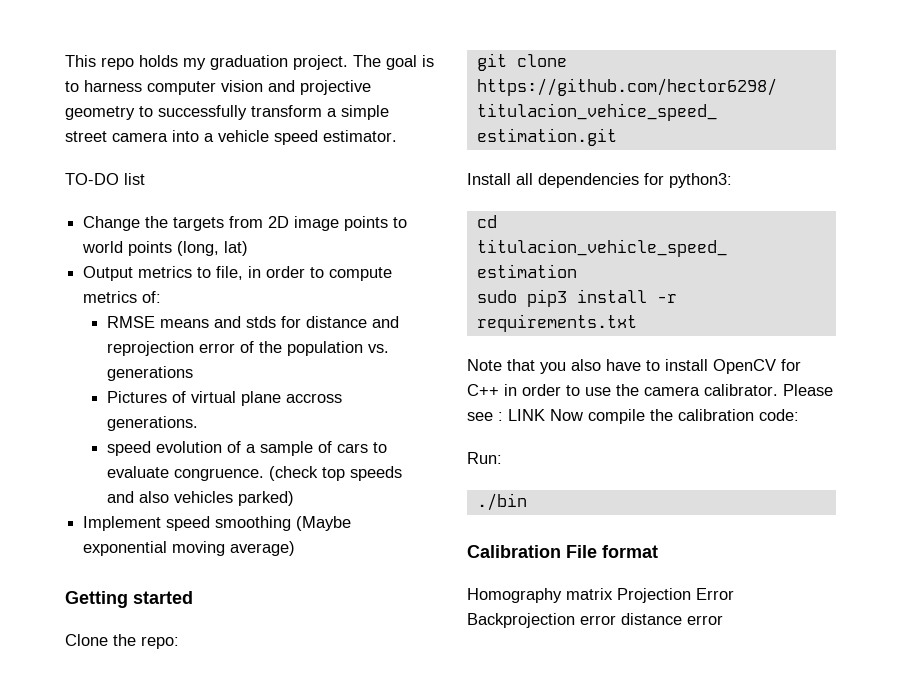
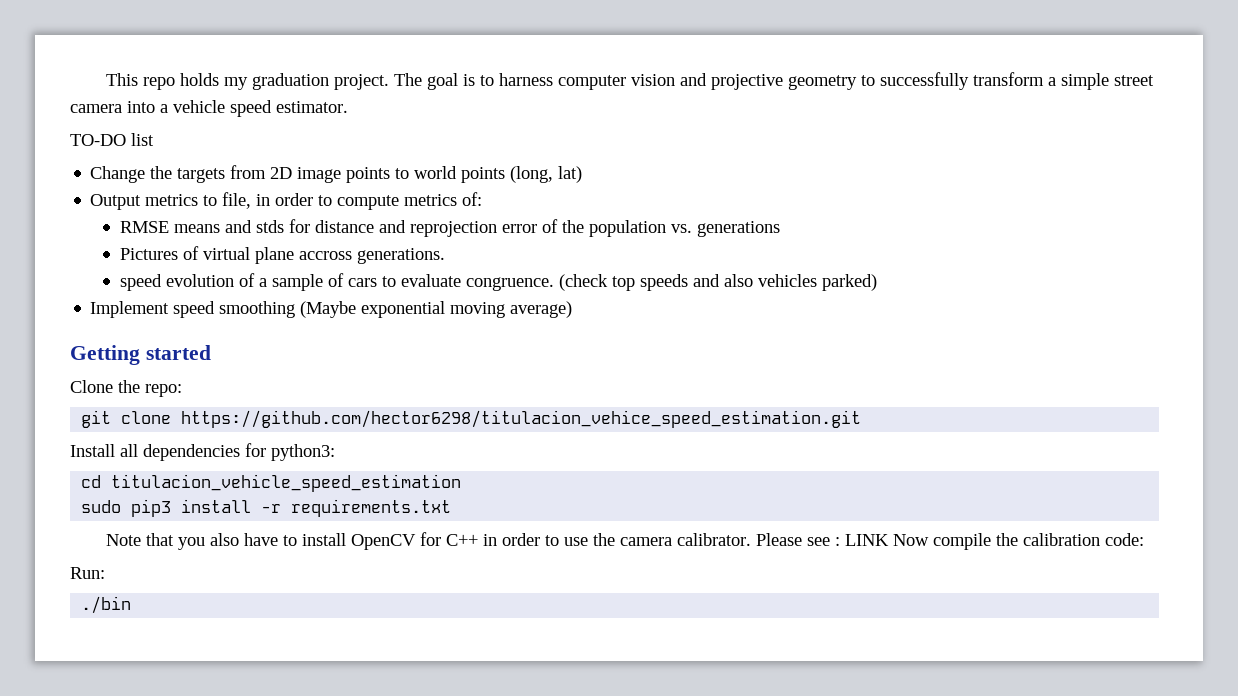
- Calibration File format
- Homography matrix Projection Error Backprojection error distance error

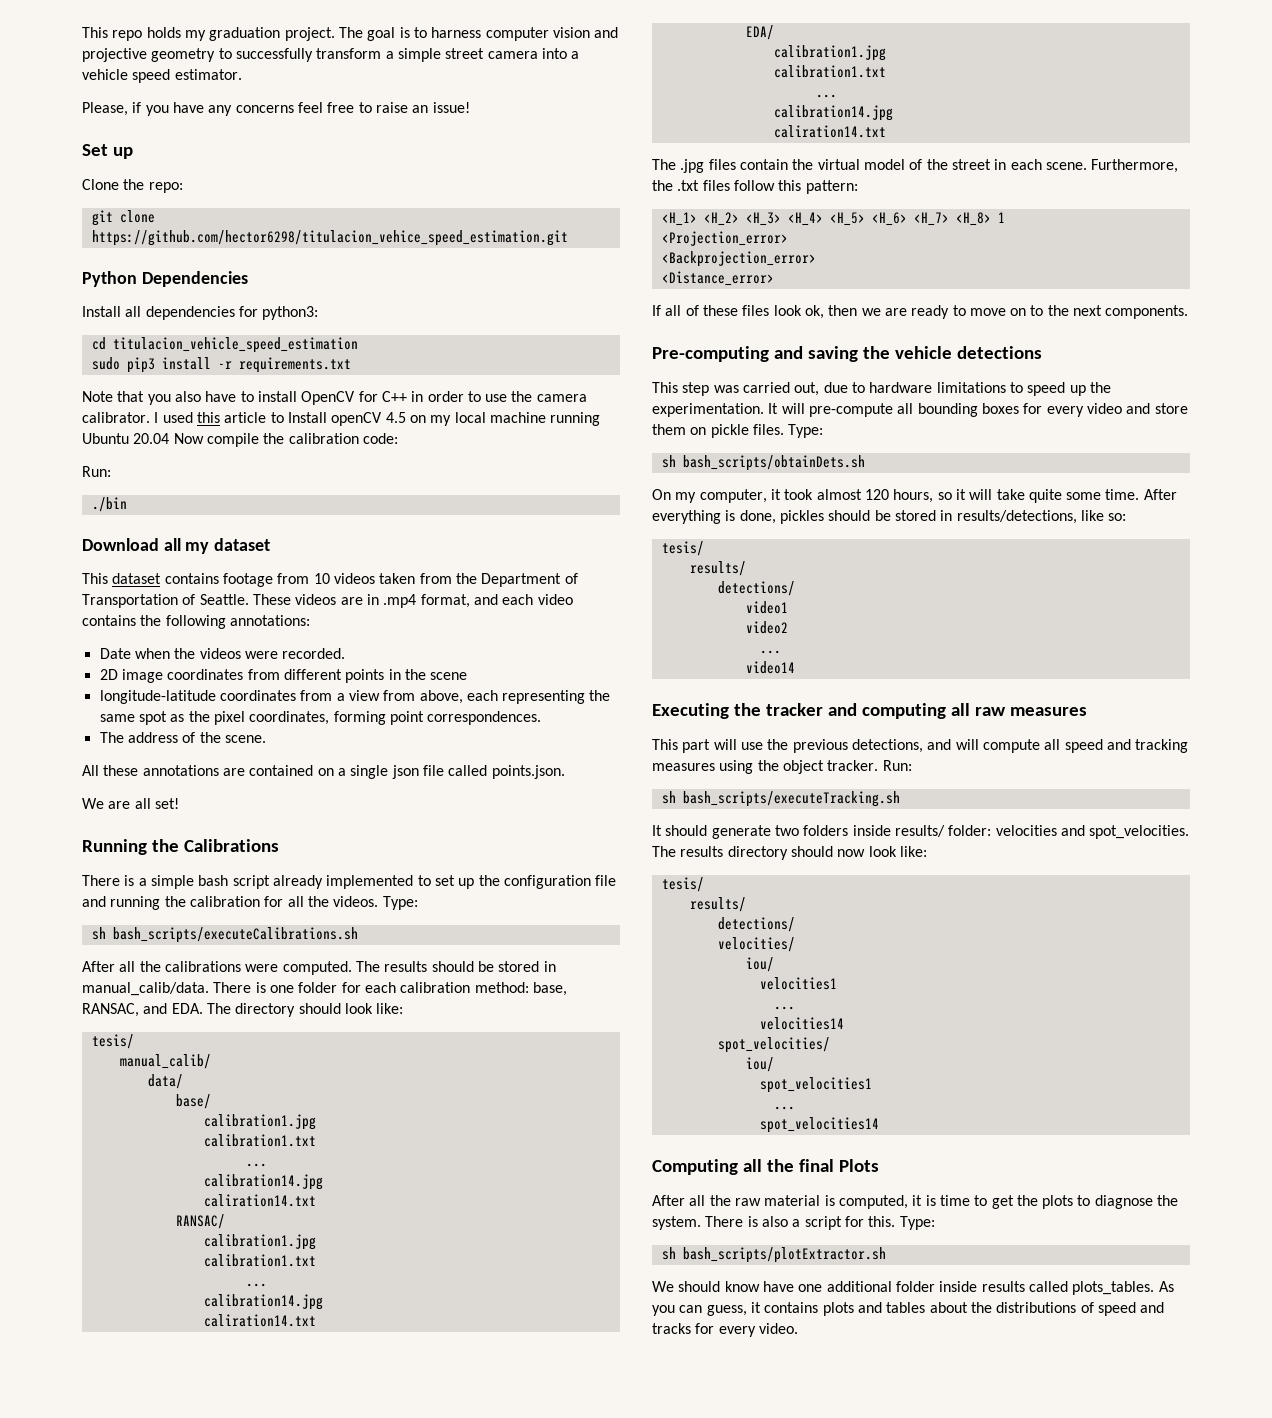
- TO-DO list
- Change the targets from 2D image points to world points (long, lat)
- Output metrics to file, in order to compute metrics of:
- RMSE means and stds for distance and reprojection error of the population vs. generations
- Pictures of virtual plane accross generations.
- speed evolution of a sample of cars to evaluate congruence. (check top speeds and also vehicles parked)
- Implement speed smoothing (Maybe exponential moving average)
- Getting started
+ Please, if you have any concerns feel free to raise an issue!
+ Set up
+ Python Dependencies
- Please see : LINK Now compile the calibration code:
+ I used this article to Install openCV 4.5 on my local machine running Ubuntu 20.04 Now compile the calibration code:
+ Download all my dataset
+ This dataset contains footage from 10 videos taken from the Department of Transportation of Seattle. These videos are in .mp4 format, and each video contains the following annotations:
+ Date when the videos were recorded.
+ 2D image coordinates from different points in the scene
+ longitude-latitude coordinates from a view from above, each representing the same spot as the pixel coordinates, forming point correspondences.
+ The address of the scene.
+ All these annotations are contained on a single json file called points.json.
+ We are all set!
+ Running the Calibrations
+ There is a simple bash script already implemented to set up the configuration file and running the calibration for all the videos. Type:
+ sh bash_scripts/executeCalibrations.sh
+ After all the calibrations were computed. The results should be stored in manual_calib/data. There is one folder for each calibration method: base, RANSAC, and EDA. The directory should look like:
+ tesis/
+ manual_calib/
+ data/
+ base/
+ calibration1.jpg
+ calibration1.txt
+ ...
+ calibration14.jpg
+ caliration14.txt
+ RANSAC/
+ calibration1.jpg
+ calibration1.txt
+ ...
+ calibration14.jpg
+ caliration14.txt
+ EDA/
+ calibration1.jpg
+ calibration1.txt
+ ...
+ calibration14.jpg
+ caliration14.txt
+ The .jpg files contain the virtual model of the street in each scene. Furthermore, the .txt files follow this pattern:
+ <H_1> <H_2> <H_3> <H_4> <H_5> <H_6> <H_7> <H_8> 1
+ <Projection_error>
+ <Backprojection_error>
+ <Distance_error>
+ If all of these files look ok, then we are ready to move on to the next components.
+ Pre-computing and saving the vehicle detections
+ This step was carried out, due to hardware limitations to speed up the experimentation. It will pre-compute all bounding boxes for every video and store them on pickle files. Type:
+ sh bash_scripts/obtainDets.sh
+ On my computer, it took almost 120 hours, so it will take quite some time. After everything is done, pickles should be stored in results/detections, like so:
+ tesis/
+ results/
+ detections/
+ video1
+ video2
+ ...
+ video14
+ Executing the tracker and computing all raw measures
+ This part will use the previous detections, and will compute all speed and tracking measures using the object tracker. Run:
+ sh bash_scripts/executeTracking.sh
+ It should generate two folders inside results/ folder: velocities and spot_velocities. The results directory should now look like:
+ tesis/
+ results/
+ detections/
+ velocities/
+ iou/
+ velocities1
+ ...
+ velocities14
+ spot_velocities/
+ iou/
+ spot_velocities1
+ ...
+ spot_velocities14
+ Computing all the final Plots
+ After all the raw material is computed, it is time to get the plots to diagnose the system. There is also a script for this. Type:
+ sh bash_scripts/plotExtractor.sh
+ We should know have one additional folder inside results called plots_tables. As you can guess, it contains plots and tables about the distributions of speed and tracks for every video.

